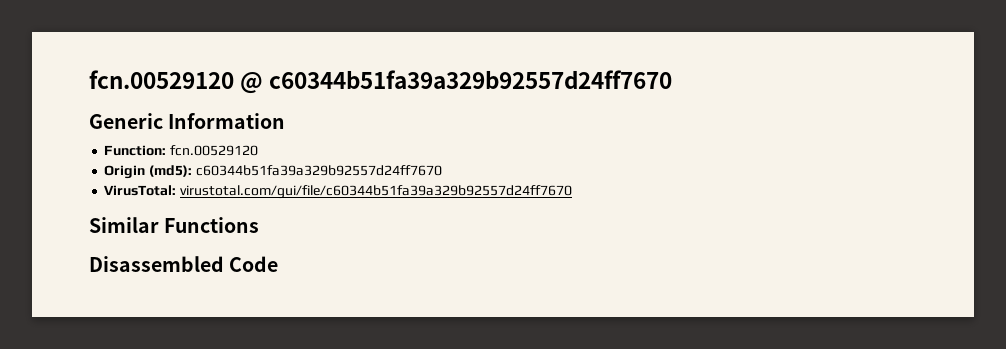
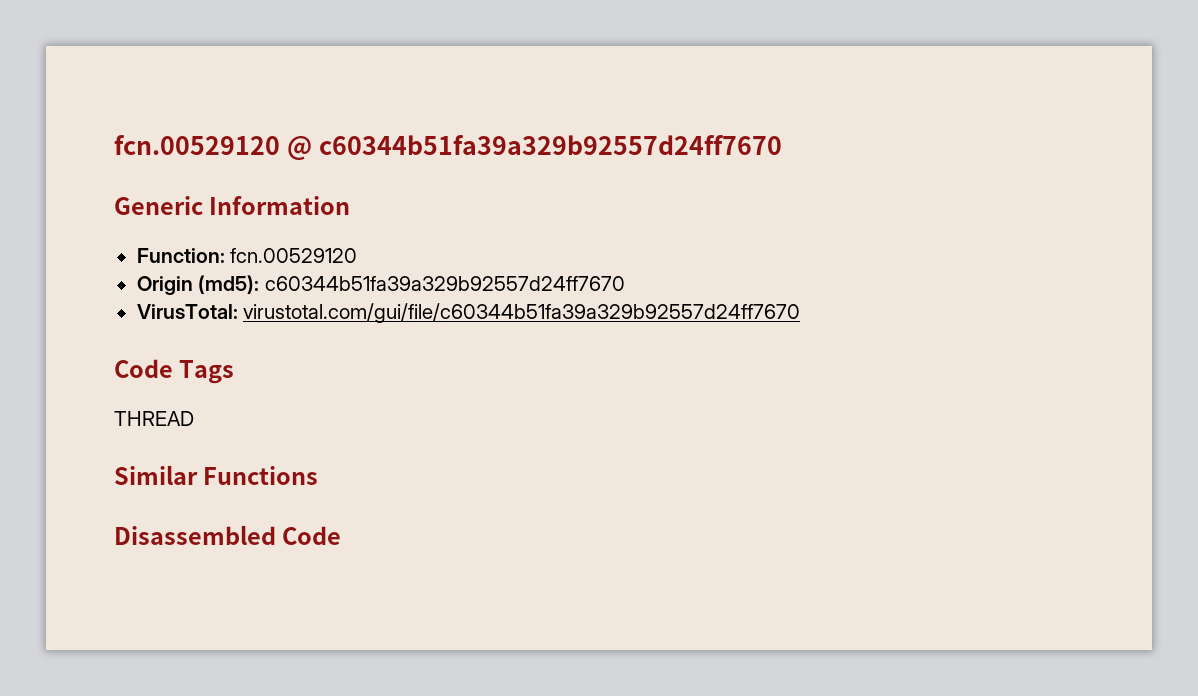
+ Code Tags
+ THREAD

